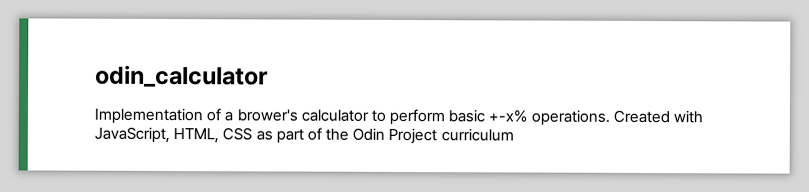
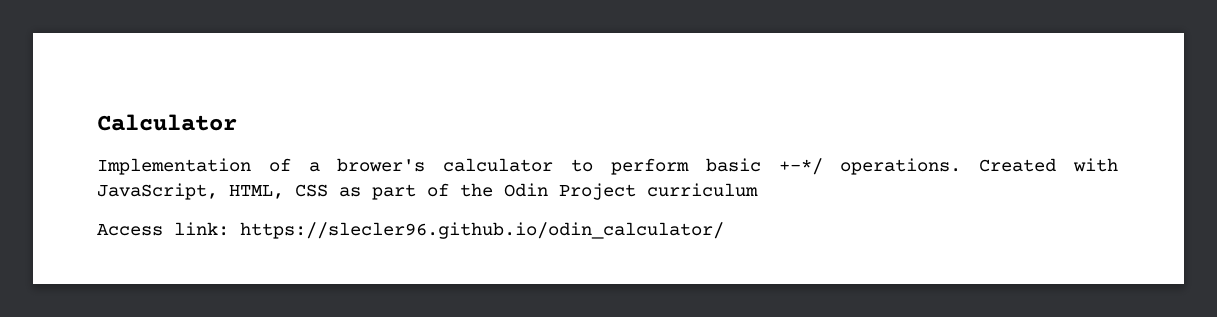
- odin_calculator
+ Calculator
- Implementation of a brower's calculator to perform basic +-x% operations.
+ Implementation of a brower's calculator to perform basic +-*/ operations.
+ Access link: https://slecler96.github.io/odin_calculator/

